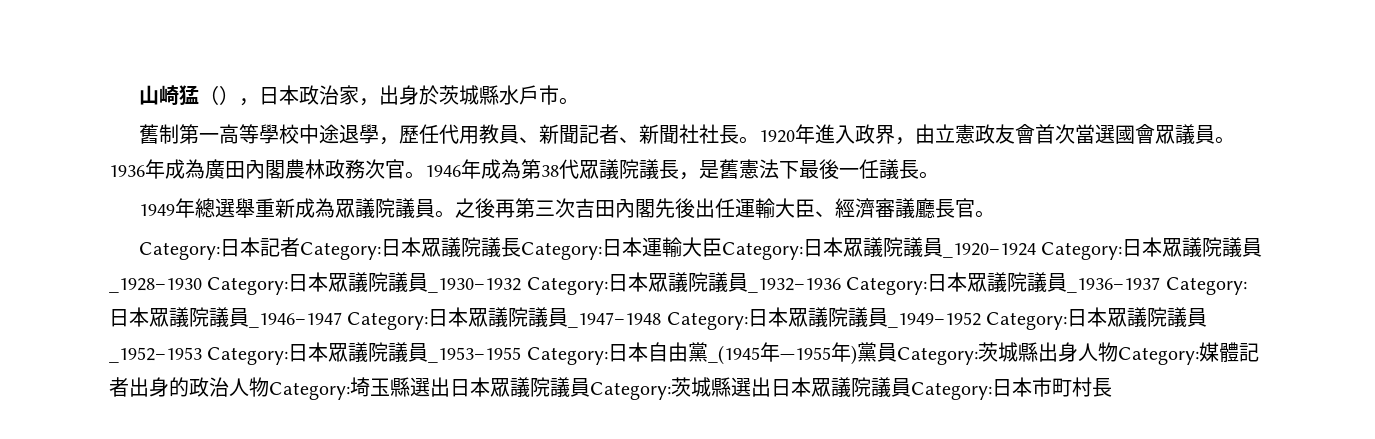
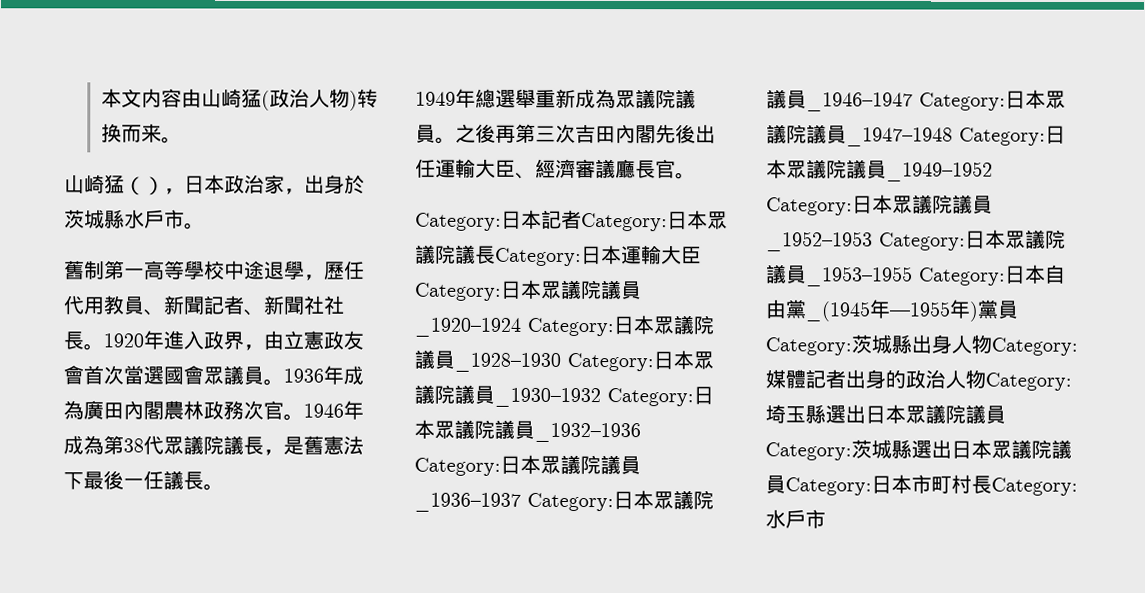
+ 本文内容由山崎猛(政治人物)转换而来。
- 日本市町村長
+ 日本市町村長Category:水戶市

